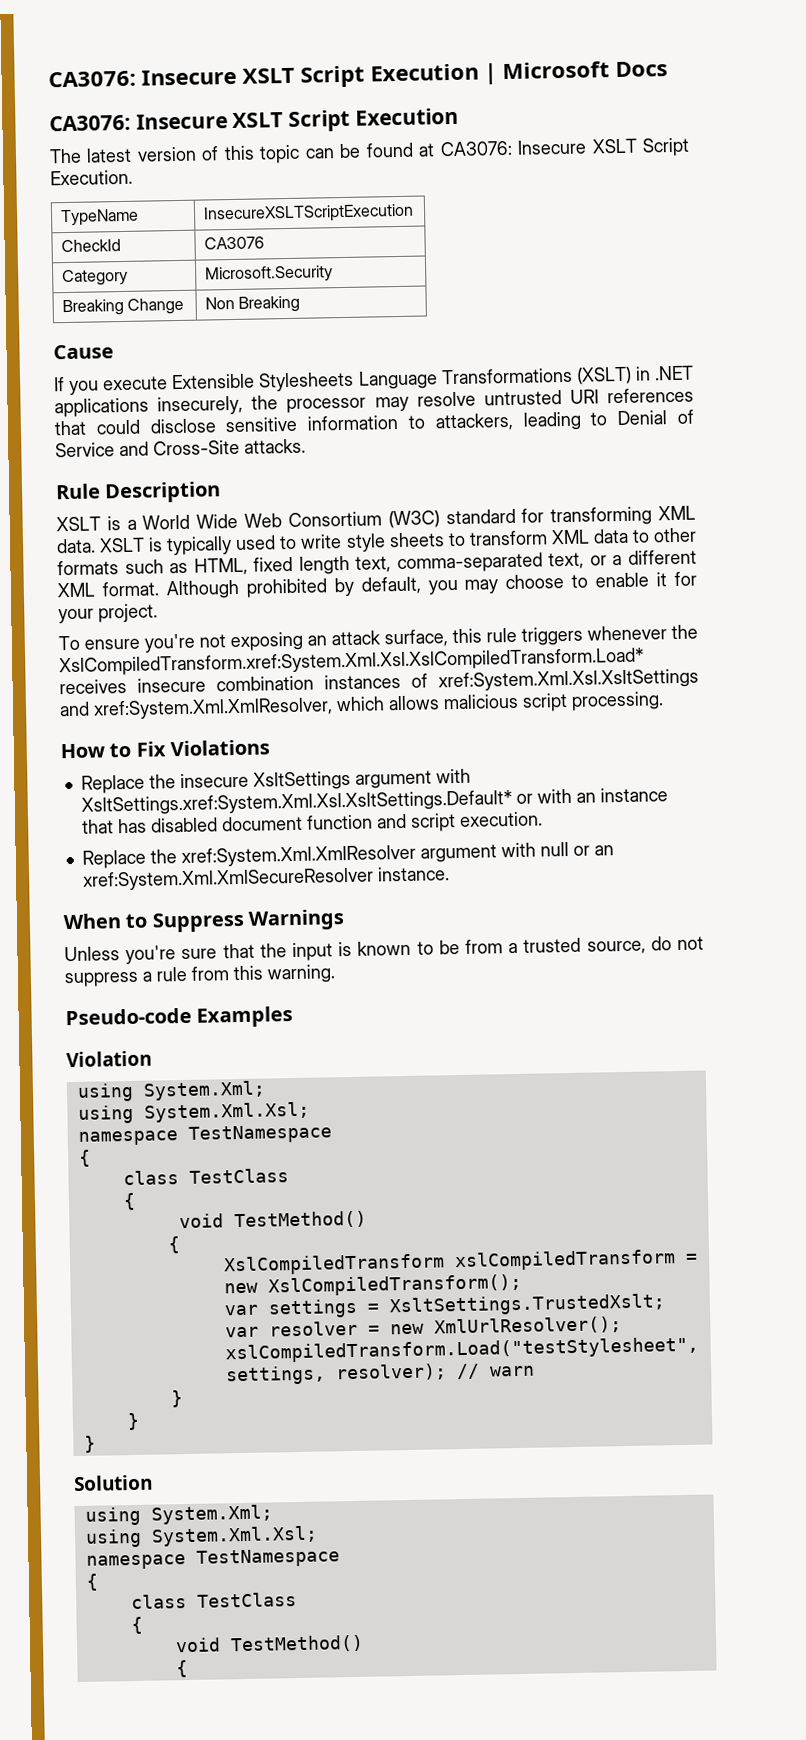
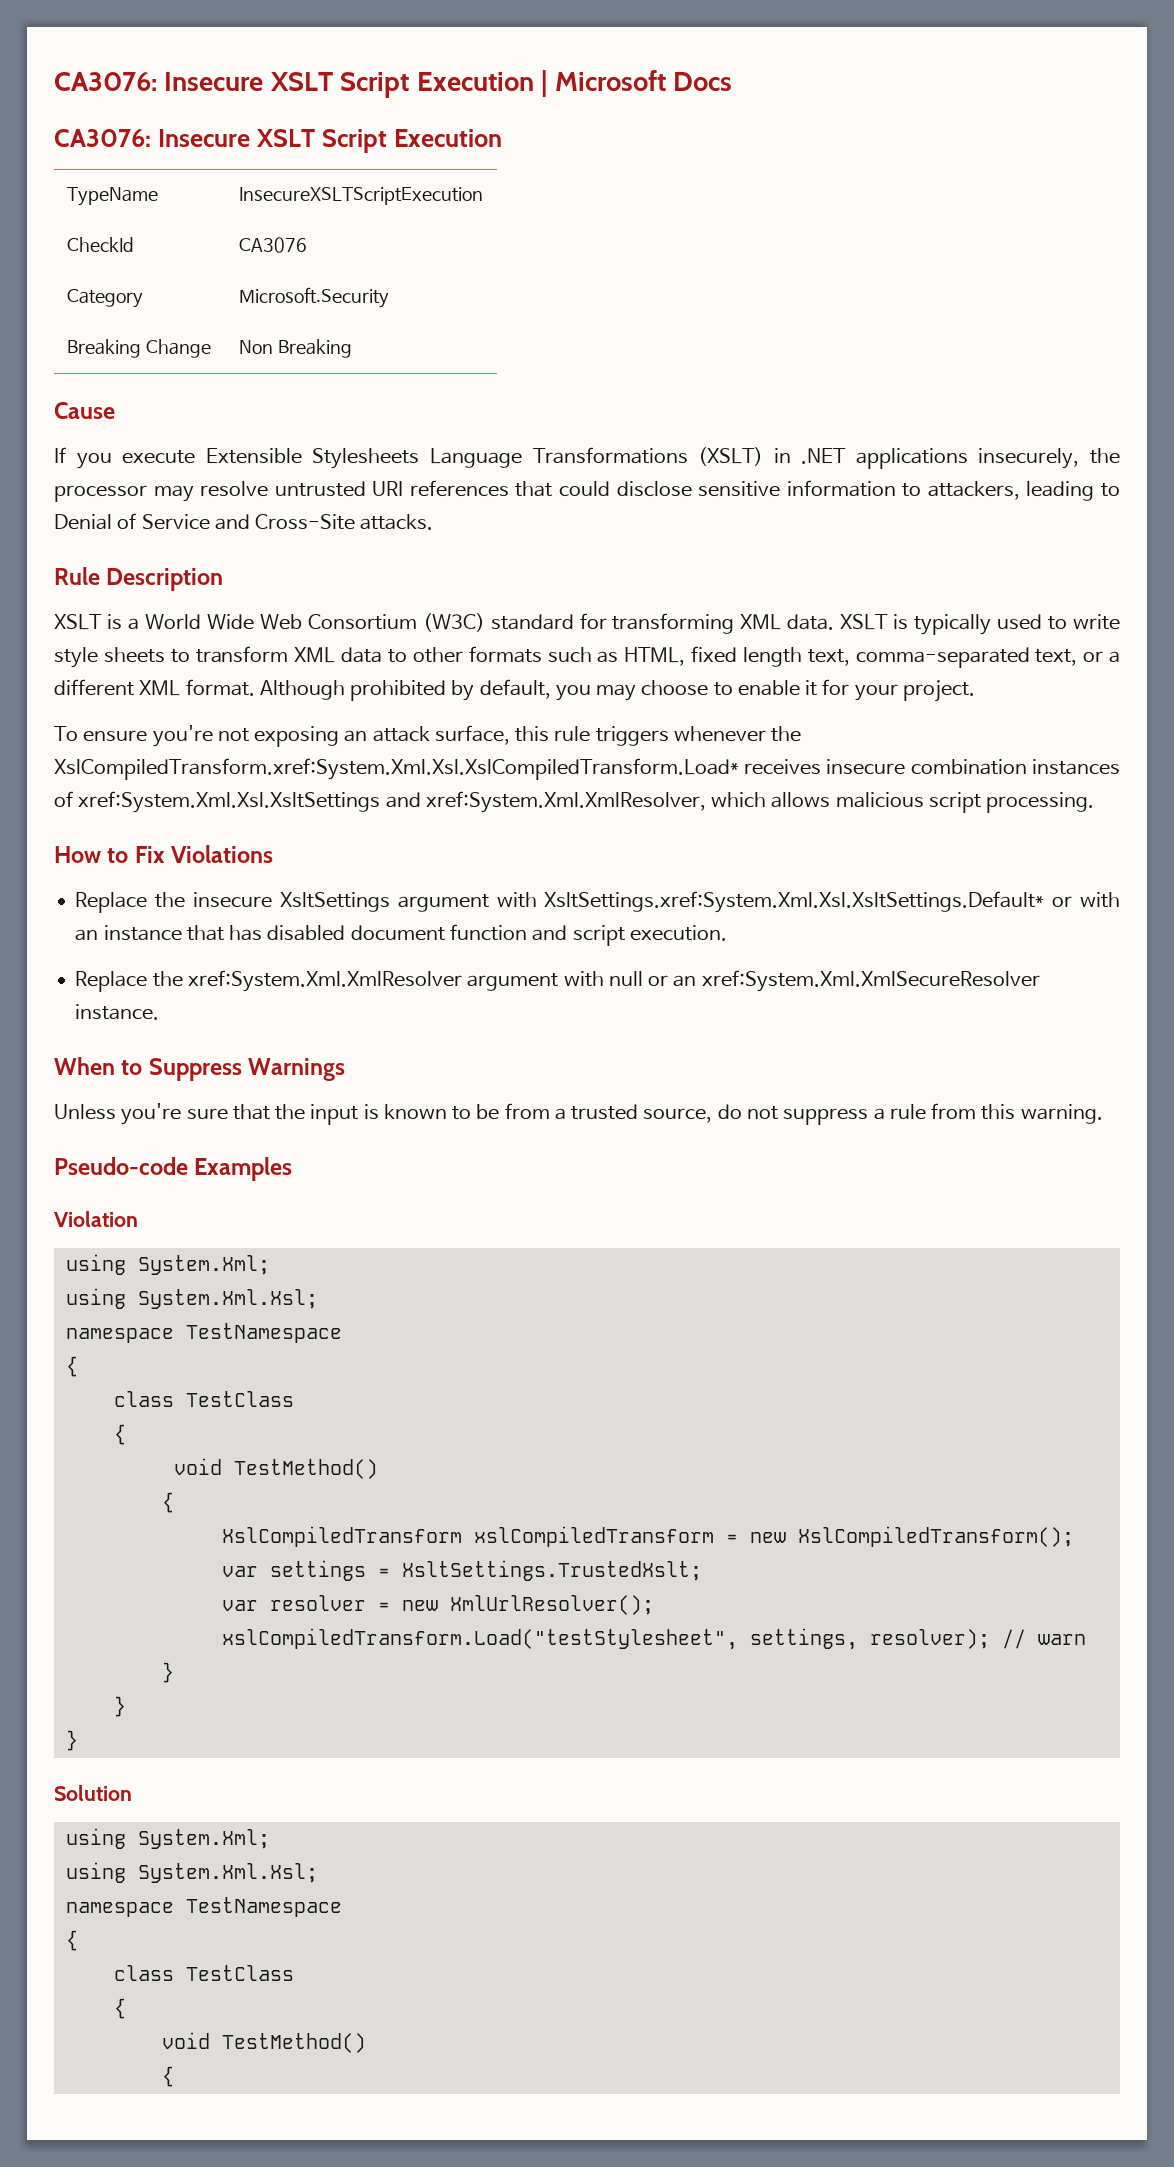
- The latest version of this topic can be found at CA3076: Insecure XSLT Script Execution.

